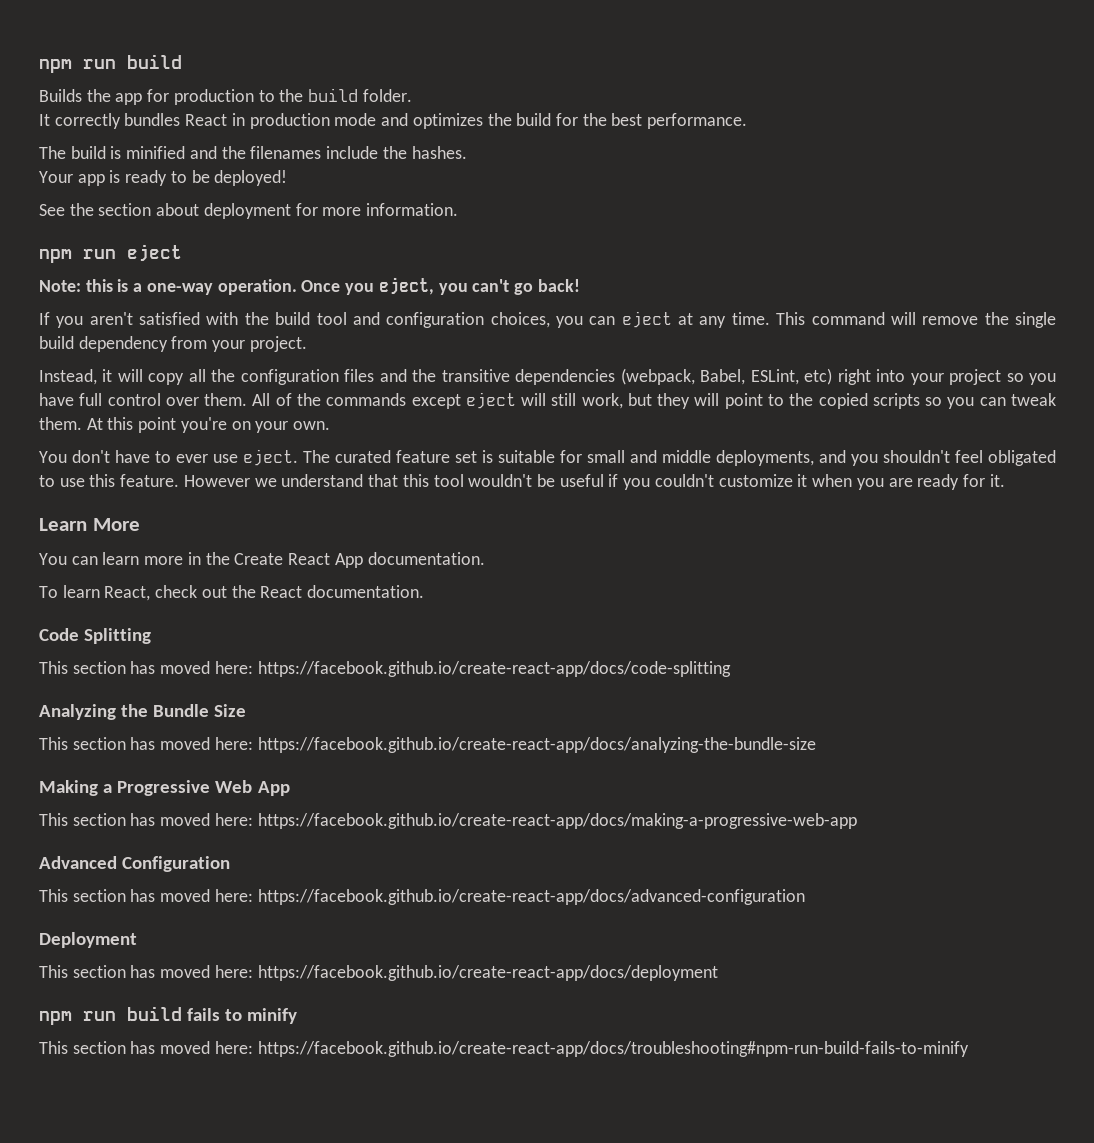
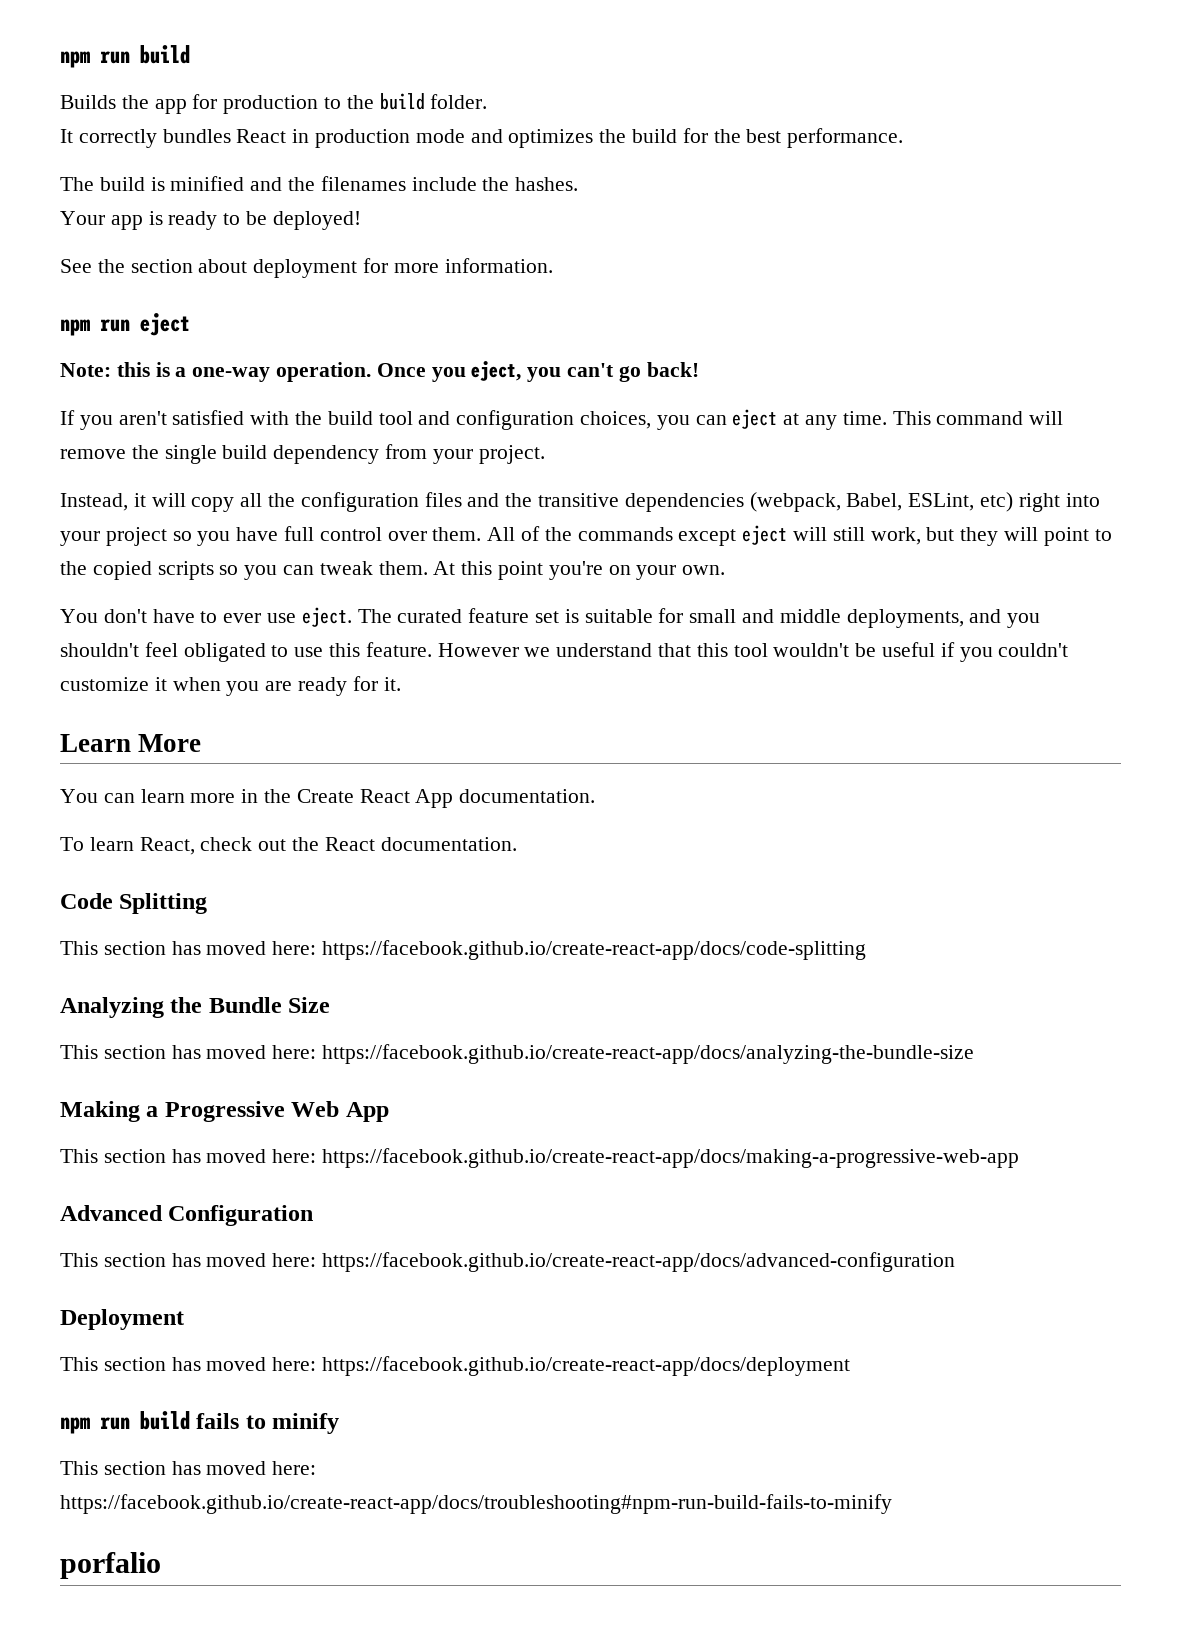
+ porfalio

